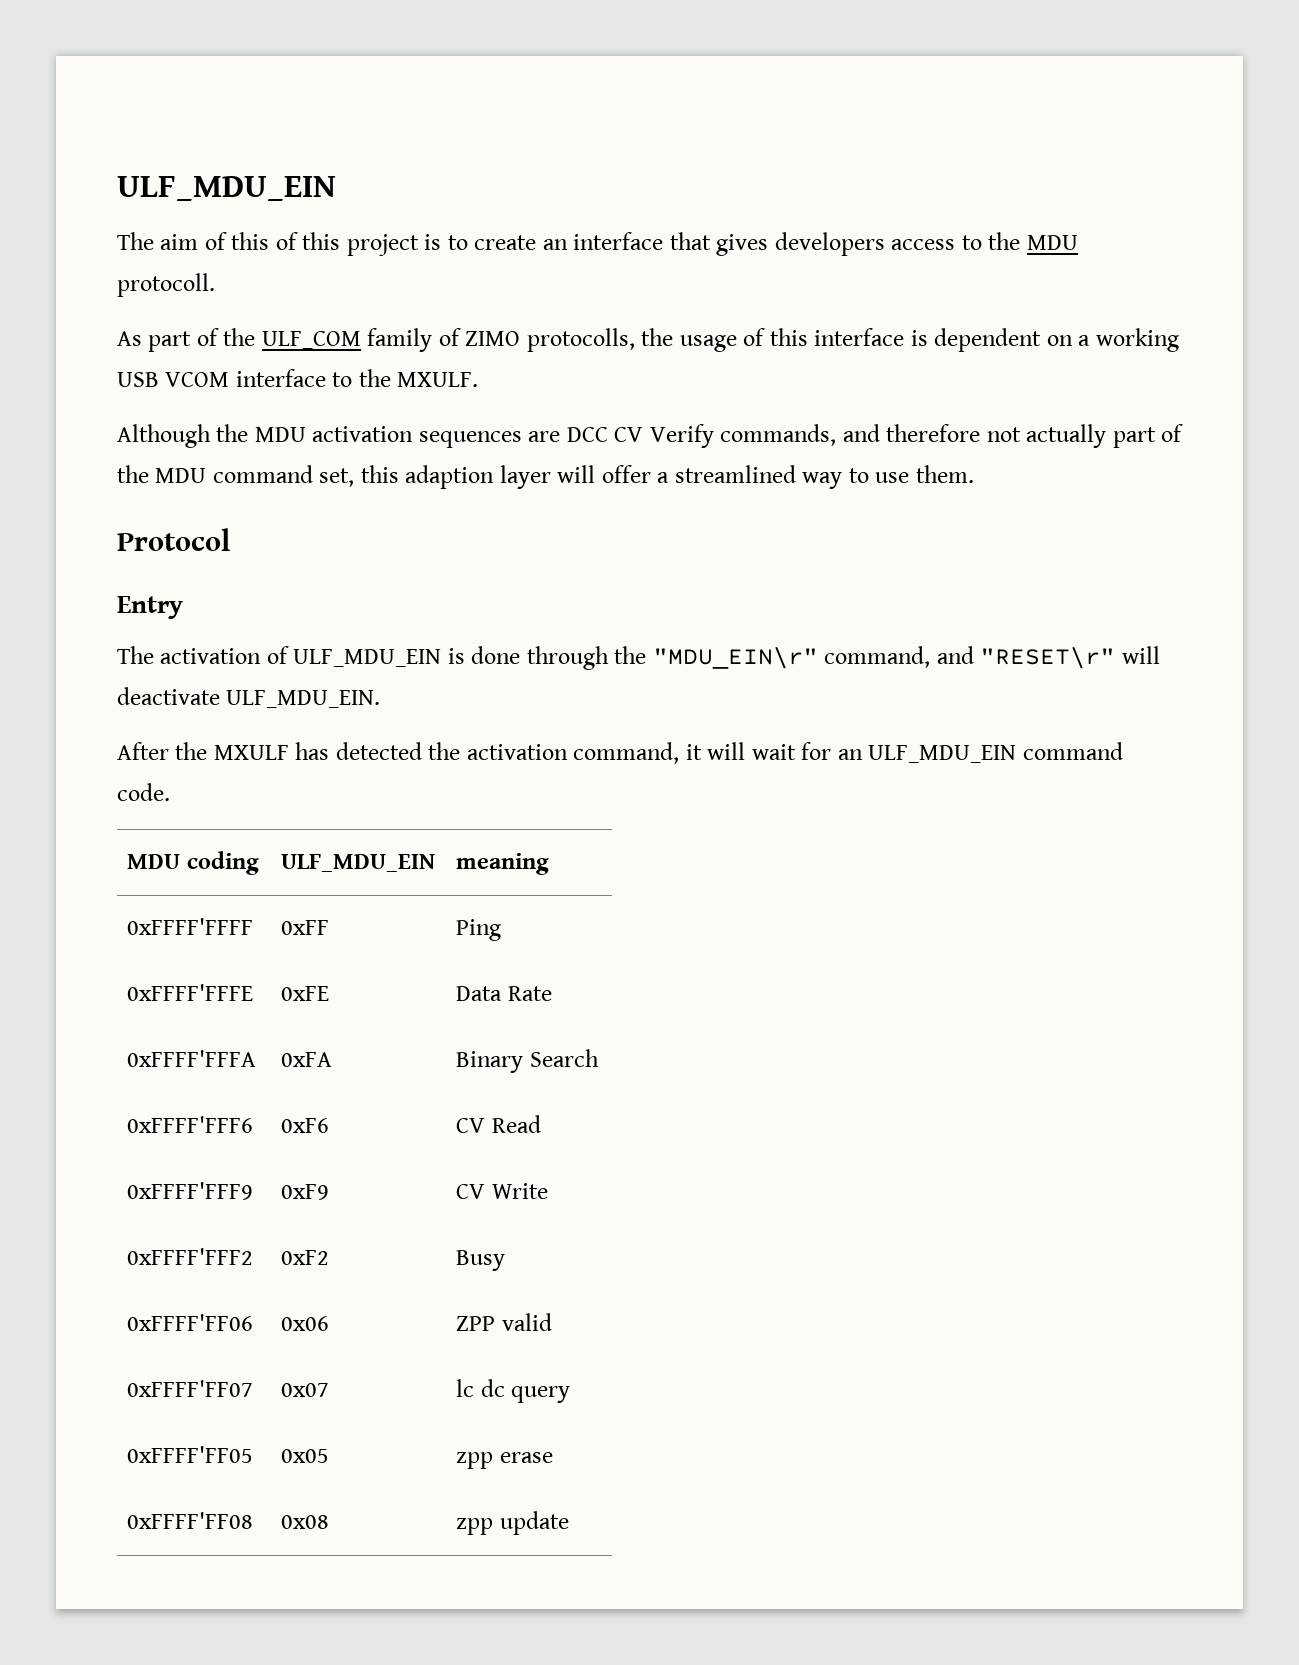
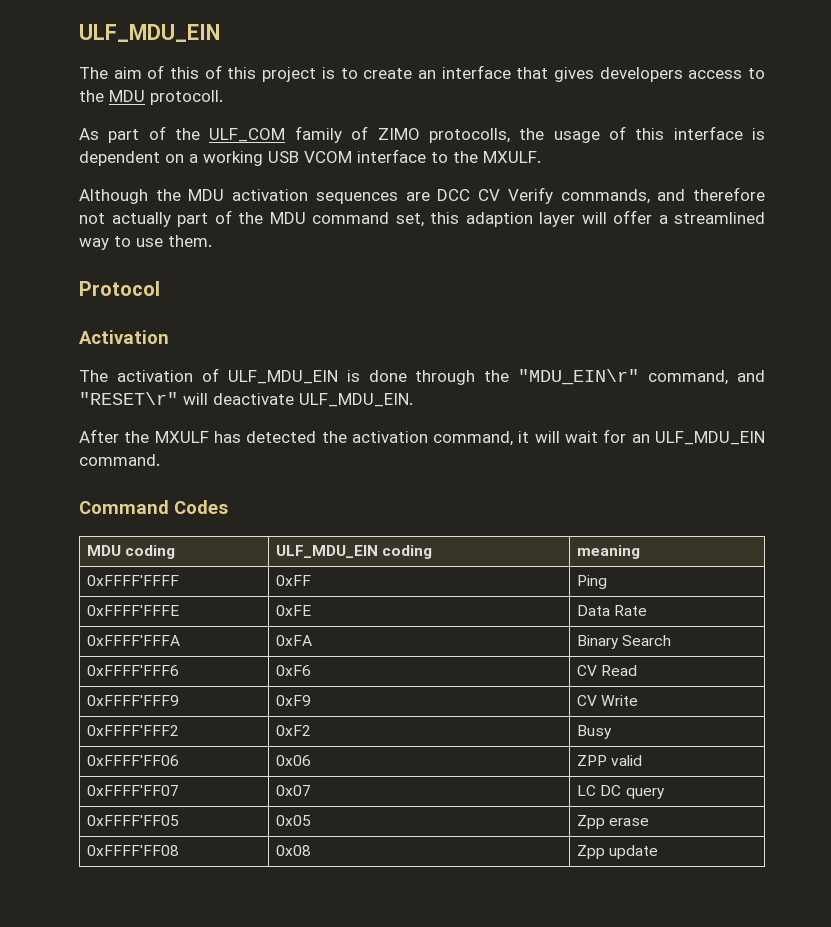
- Entry
+ Activation
- After the MXULF has detected the activation command, it will wait for an ULF_MDU_EIN command code.
+ After the MXULF has detected the activation command, it will wait for an ULF_MDU_EIN command.
+ Command Codes
- MDU coding | ULF_MDU_EIN | meaning
+ MDU coding | ULF_MDU_EIN coding | meaning
- 0xFFFF'FF07 | 0x07 | lc dc query
+ 0xFFFF'FF07 | 0x07 | LC DC query
- 0xFFFF'FF05 | 0x05 | zpp erase
+ 0xFFFF'FF05 | 0x05 | Zpp erase
- 0xFFFF'FF08 | 0x08 | zpp update
+ 0xFFFF'FF08 | 0x08 | Zpp update

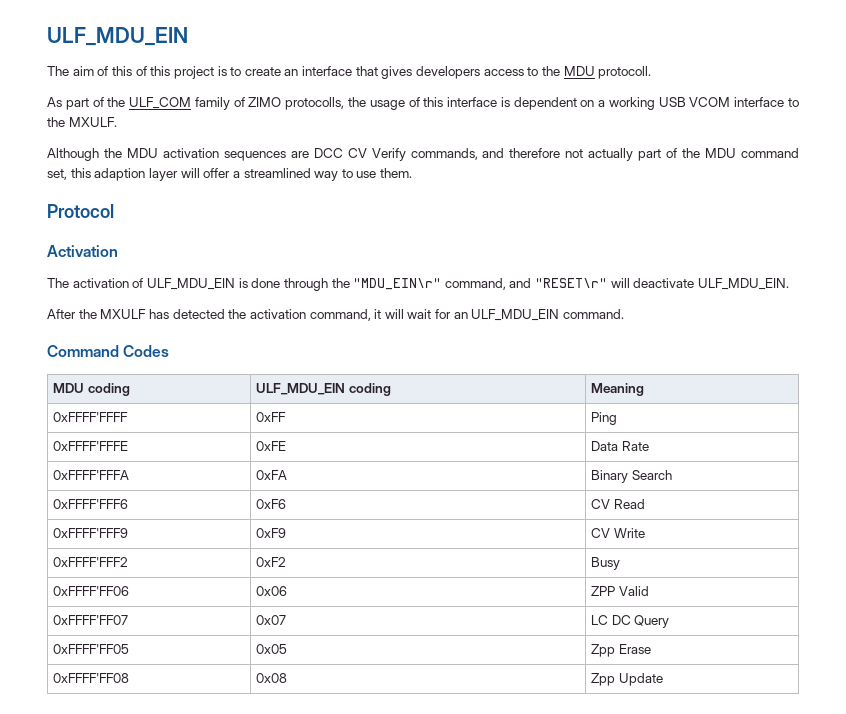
- MDU coding | ULF_MDU_EIN coding | meaning
+ MDU coding | ULF_MDU_EIN coding | Meaning
- 0xFFFF'FF06 | 0x06 | ZPP valid
+ 0xFFFF'FF06 | 0x06 | ZPP Valid
- 0xFFFF'FF07 | 0x07 | LC DC query
+ 0xFFFF'FF07 | 0x07 | LC DC Query
- 0xFFFF'FF05 | 0x05 | Zpp erase
+ 0xFFFF'FF05 | 0x05 | Zpp Erase
- 0xFFFF'FF08 | 0x08 | Zpp update
+ 0xFFFF'FF08 | 0x08 | Zpp Update

